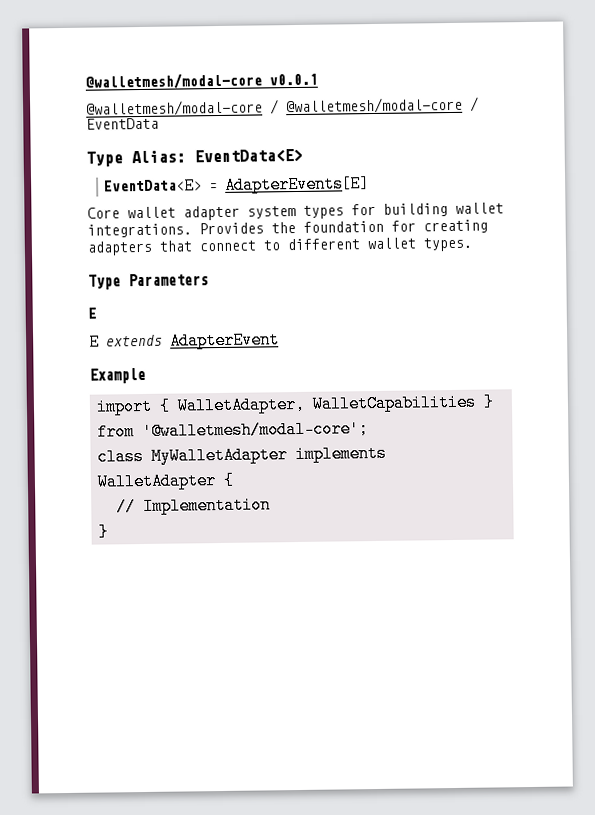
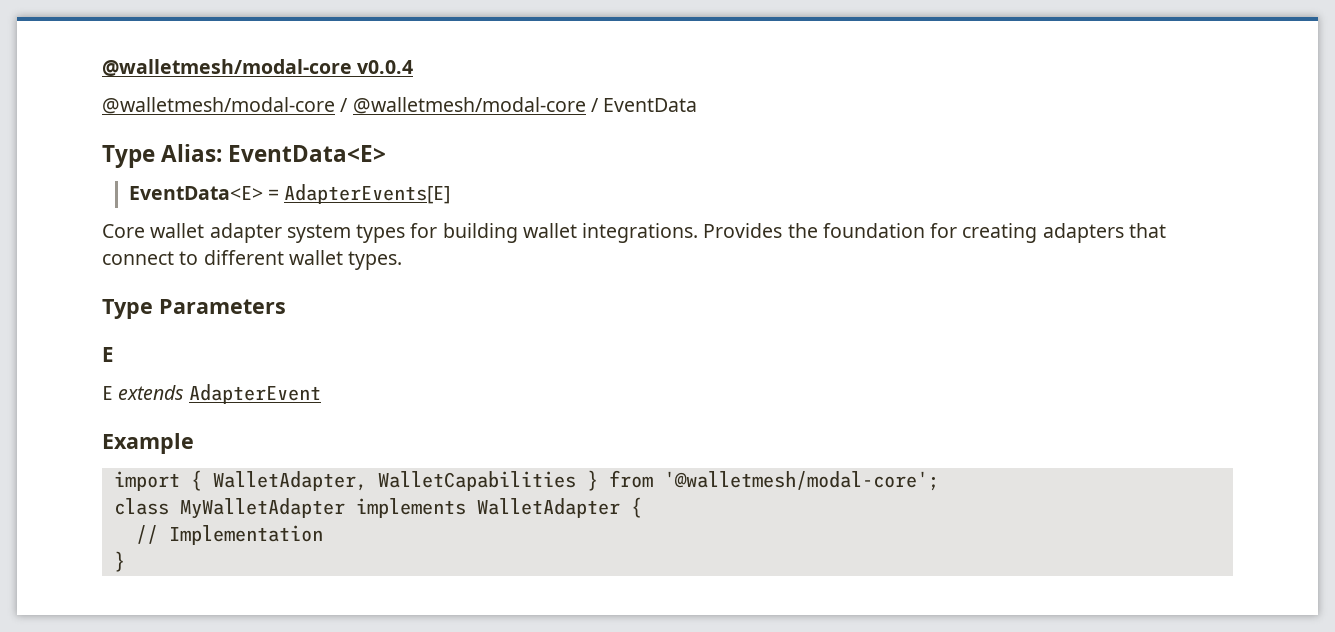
- @walletmesh/modal-core v0.0.1
+ @walletmesh/modal-core v0.0.4

